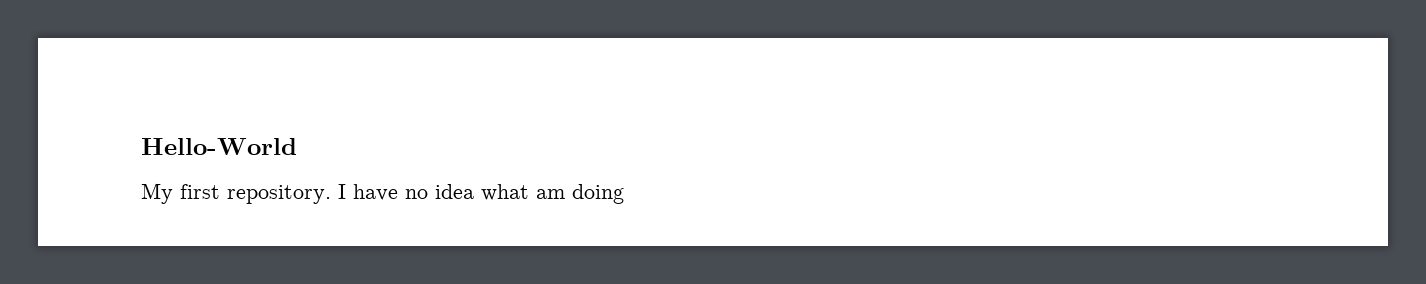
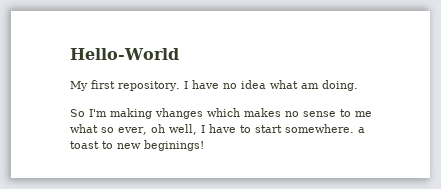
- I have no idea what am doing
+ I have no idea what am doing.
+ So I'm making vhanges which makes no sense to me what so ever, oh well, I have to start somewhere. a toast to new beginings!

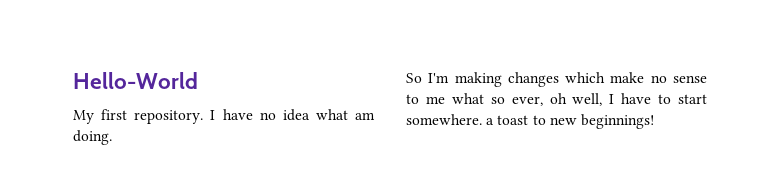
- So I'm making vhanges which makes no sense to me what so ever, oh well, I have to start somewhere. a toast to new beginings!
+ So I'm making changes which make no sense to me what so ever, oh well, I have to start somewhere. a toast to new beginnings!

